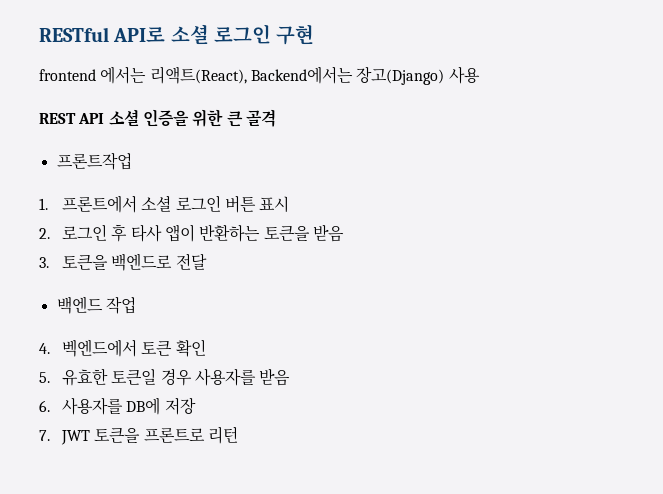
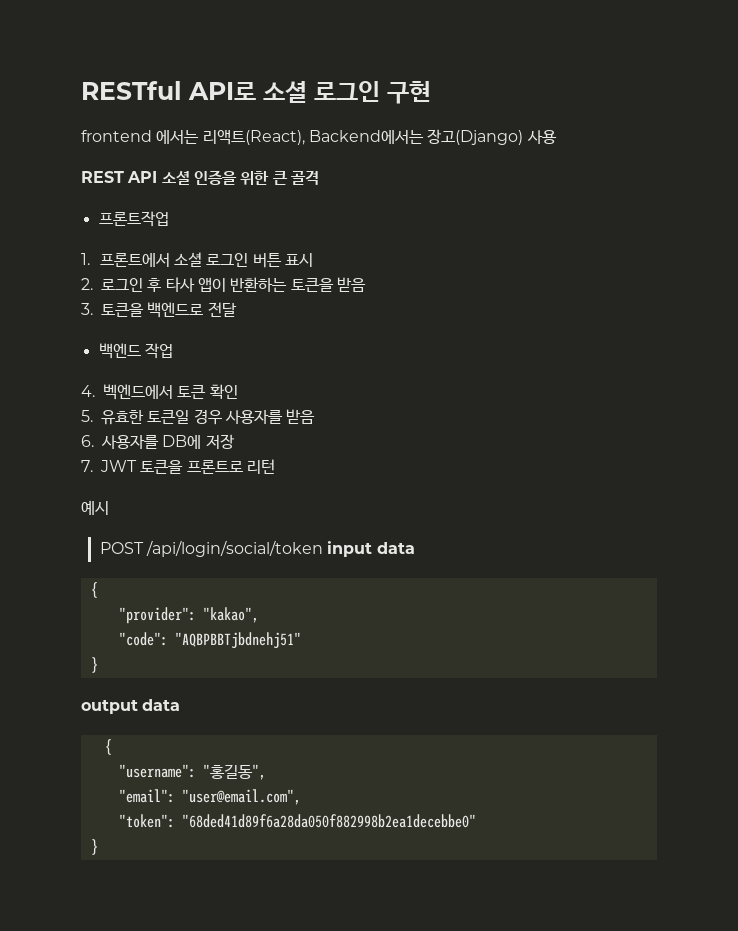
+ 예시
+ POST /api/login/social/token input data
+ {
+ "provider": "kakao",
+ "code": "AQBPBBTjbdnehj51"
+ }
+ output data
+ {
+ "username": "홍길동",
+ "email": "user@email.com",
+ "token": "68ded41d89f6a28da050f882998b2ea1decebbe0"
+ }

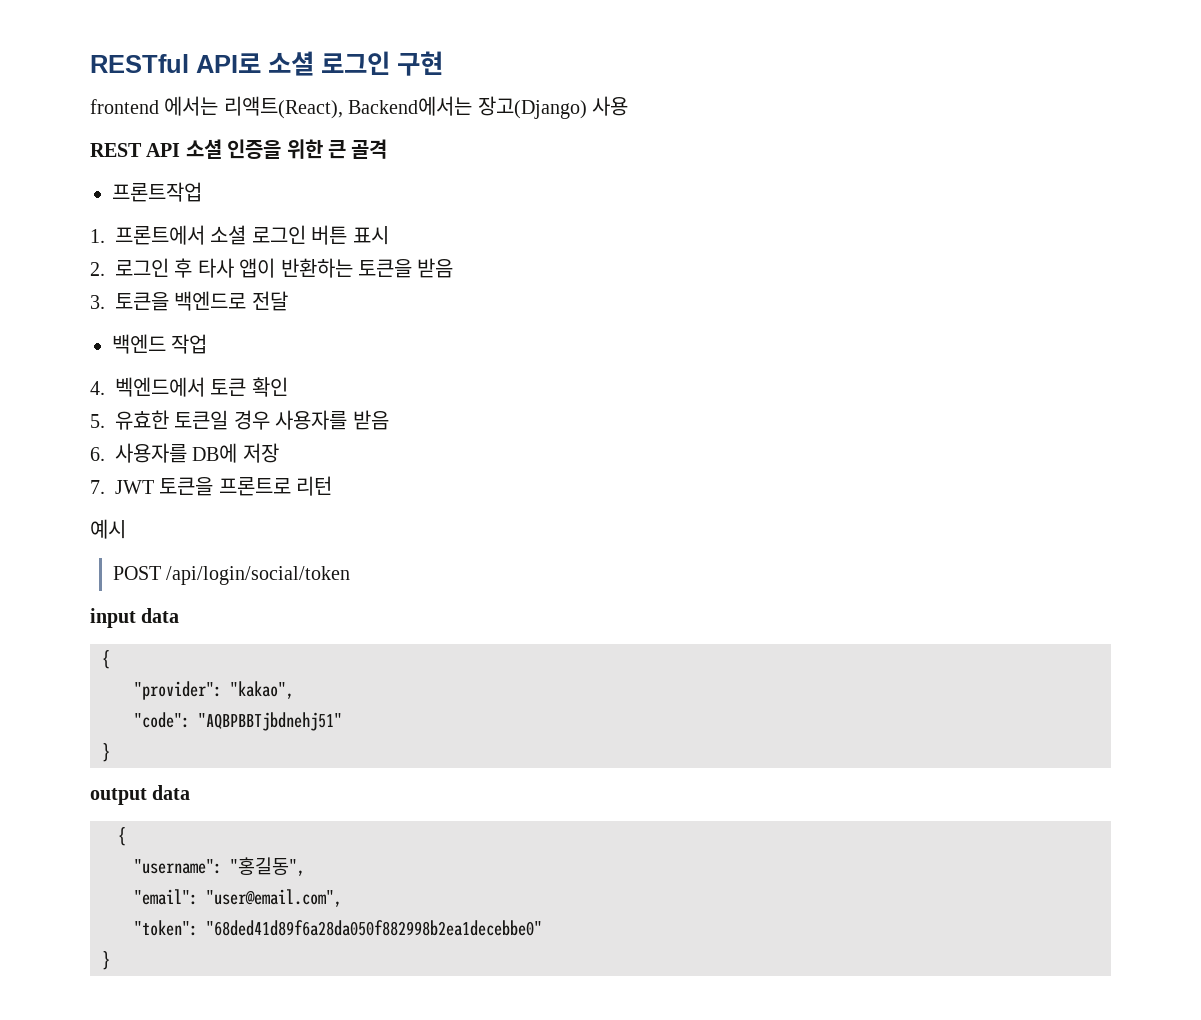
- POST /api/login/social/token input data
+ POST /api/login/social/token
+ input data

